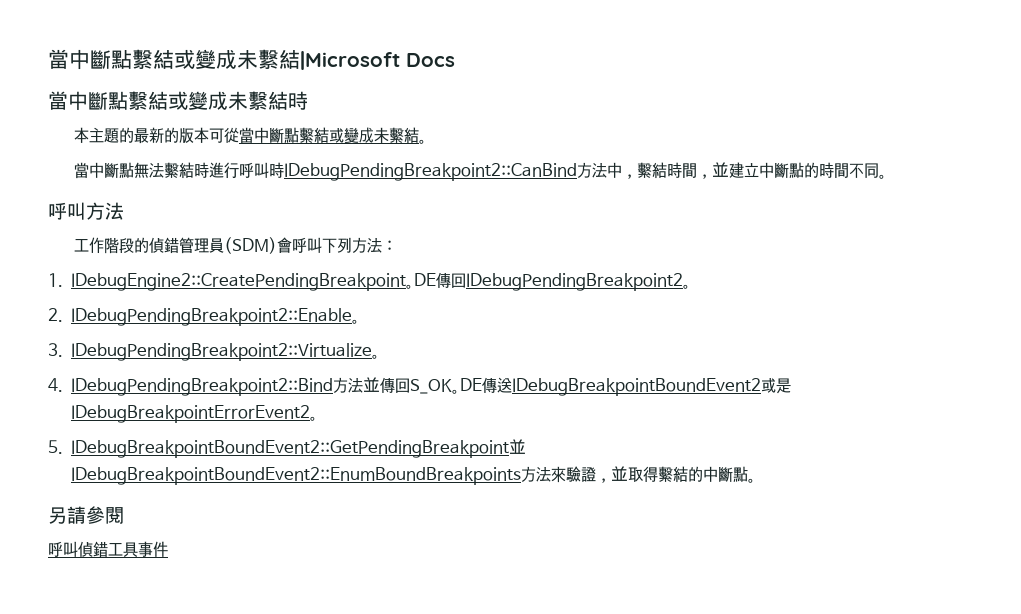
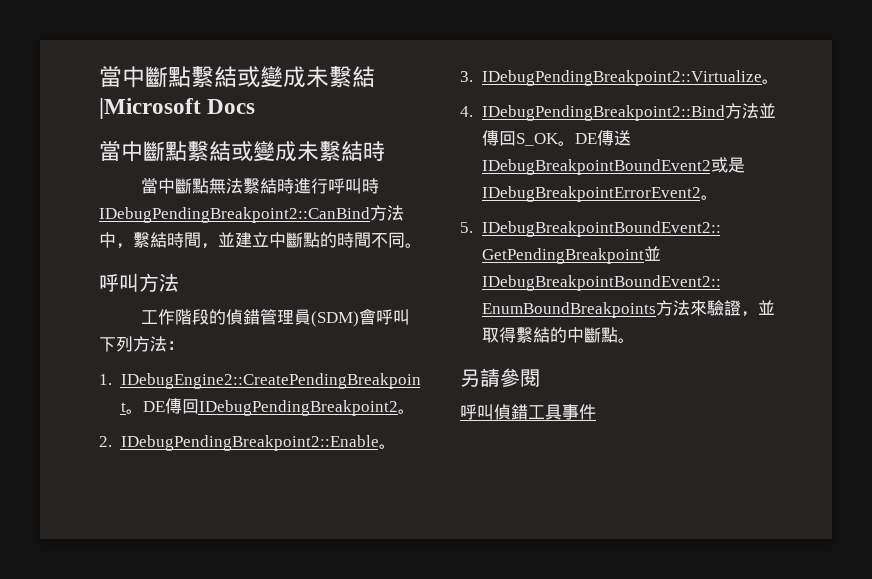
- 本主題的最新的版本可從當中斷點繫結或變成未繫結。

